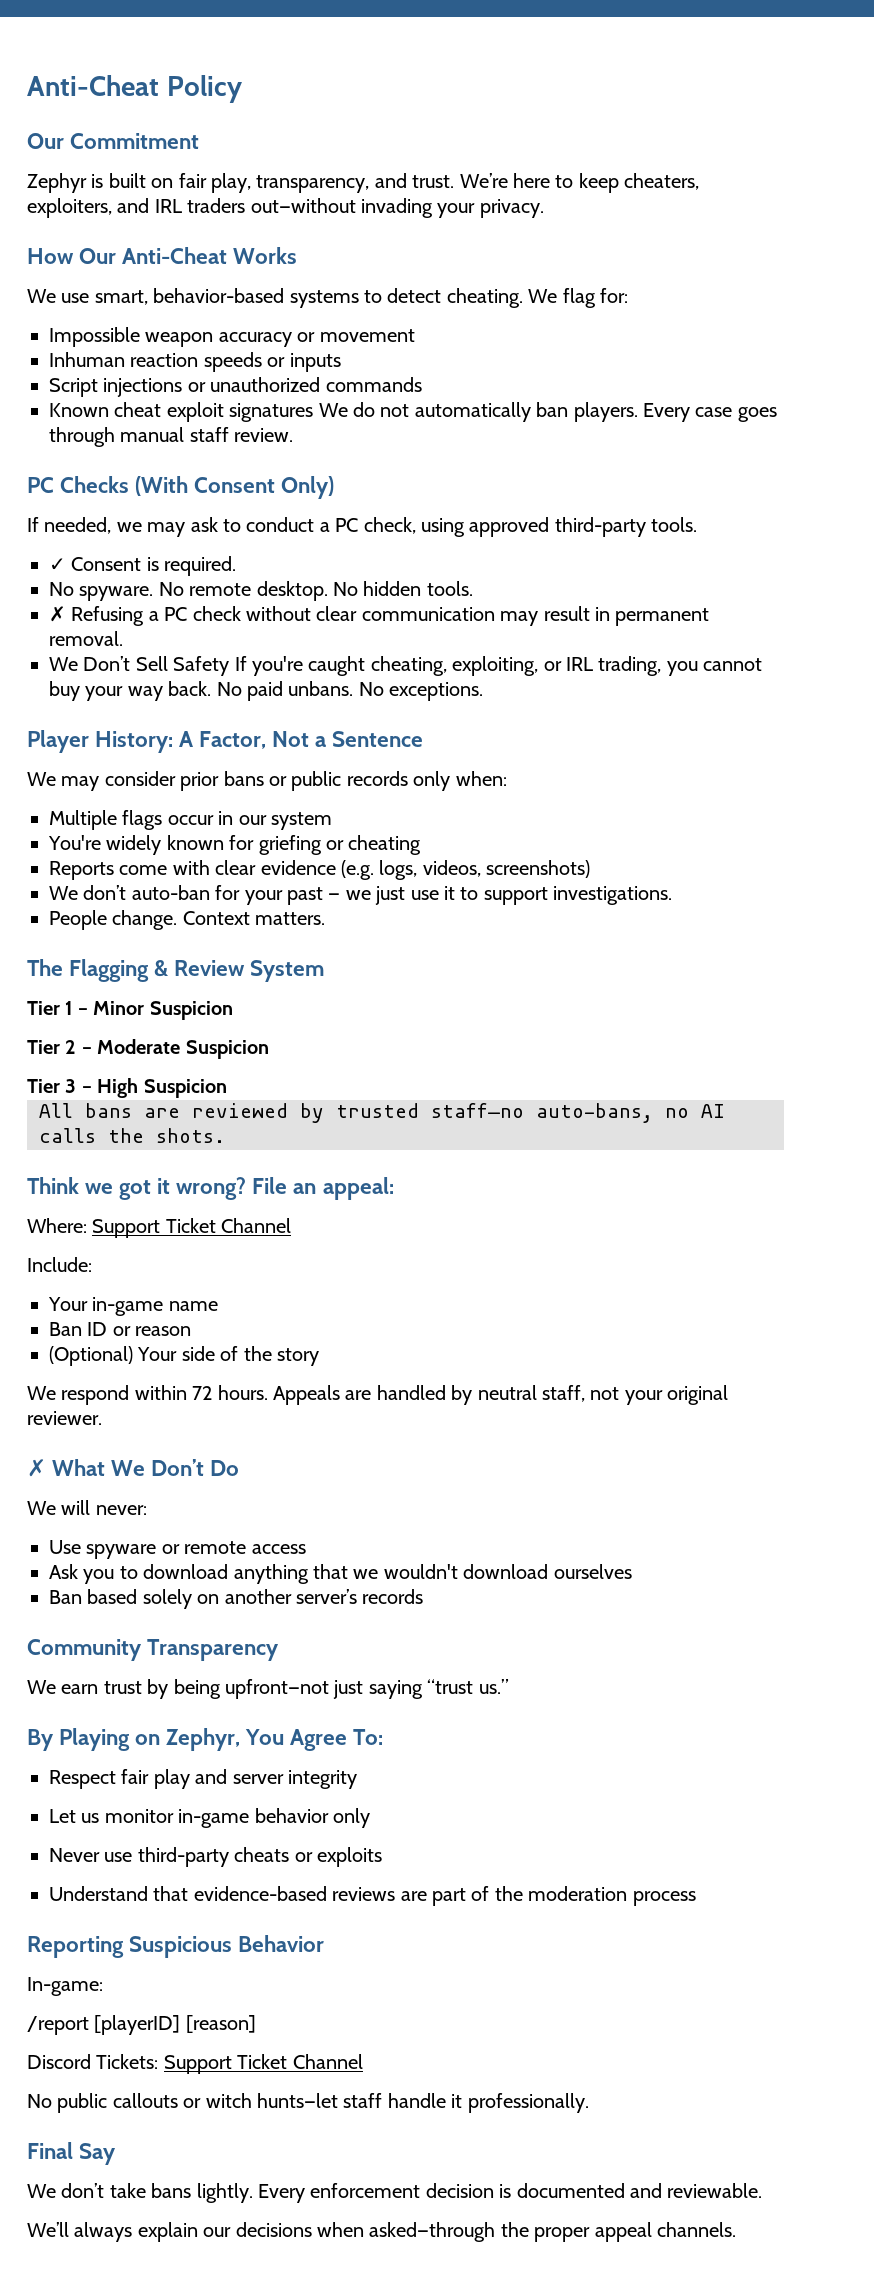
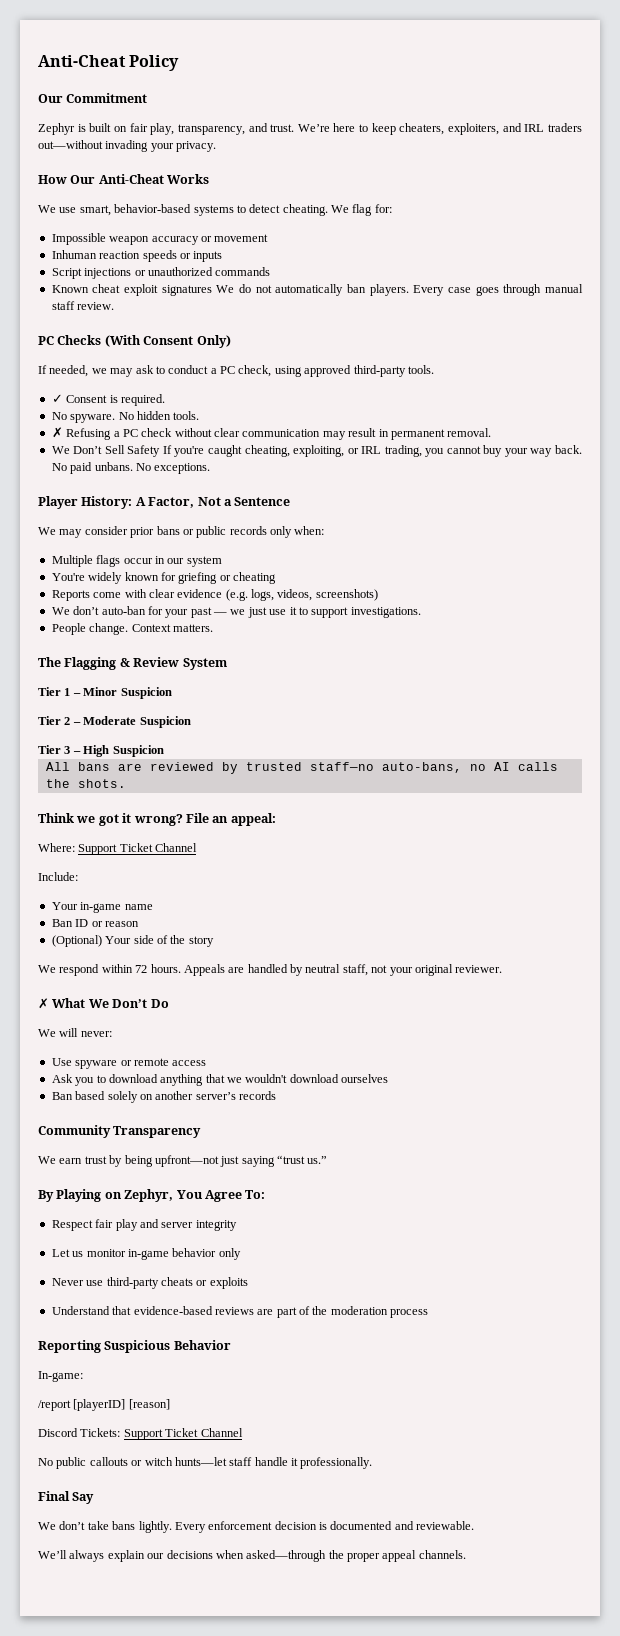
- No remote desktop. No hidden tools.
+ No hidden tools.

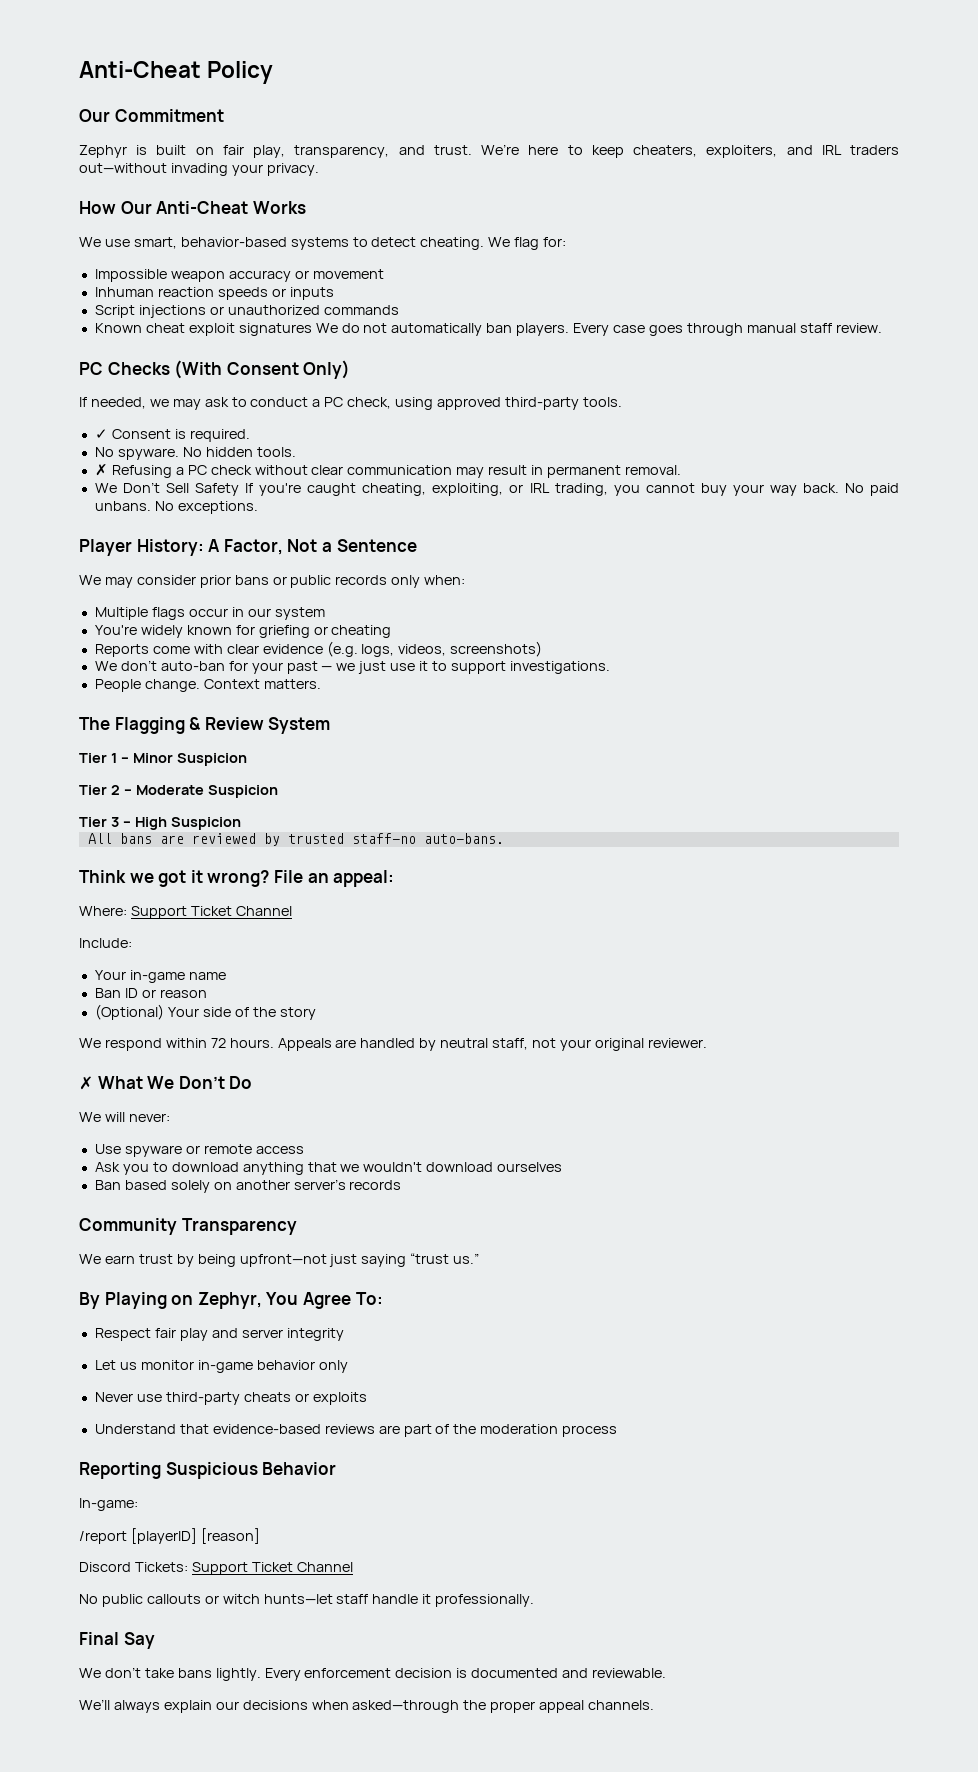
- All bans are reviewed by trusted staff—no auto-bans, no AI calls the shots.
+ All bans are reviewed by trusted staff—no auto-bans.

